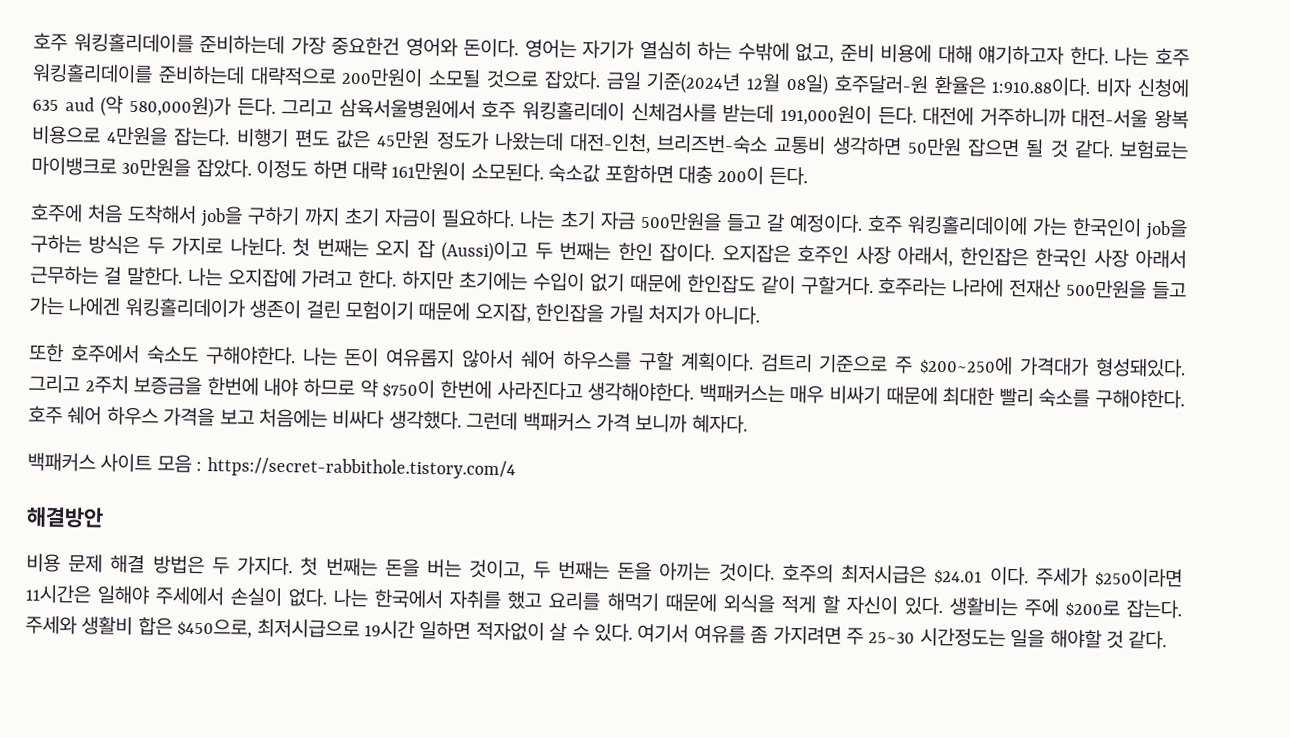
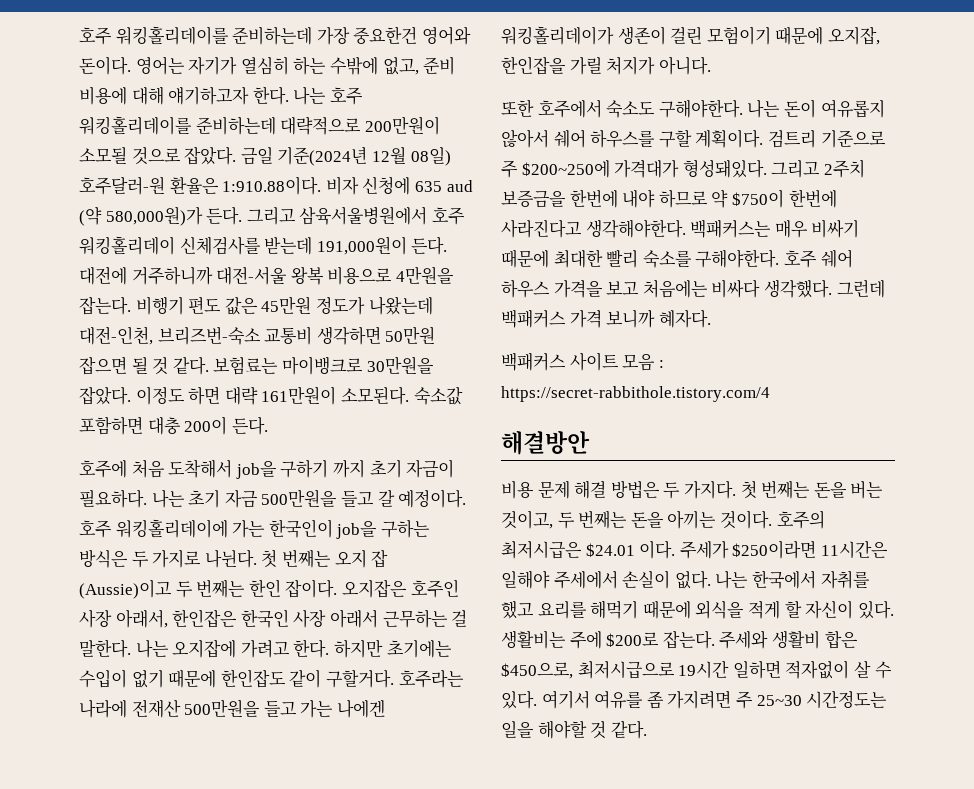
- 첫 번째는 오지 잡 (Aussi)이고 두 번째는 한인 잡이다.
+ 첫 번째는 오지 잡 (Aussie)이고 두 번째는 한인 잡이다.

